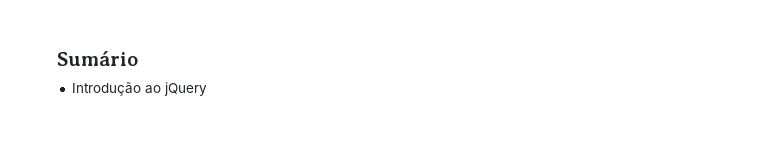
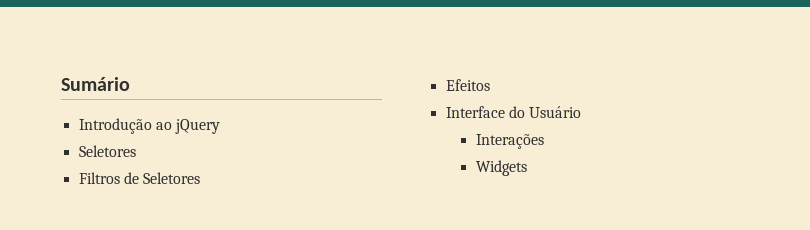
  Introdução ao jQuery
+ Seletores
+ Filtros de Seletores
+ Efeitos
+ Interface do Usuário
+ Interações
+ Widgets

